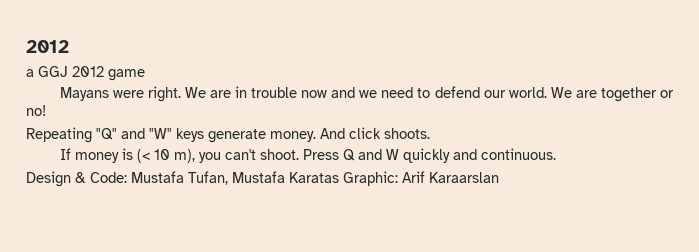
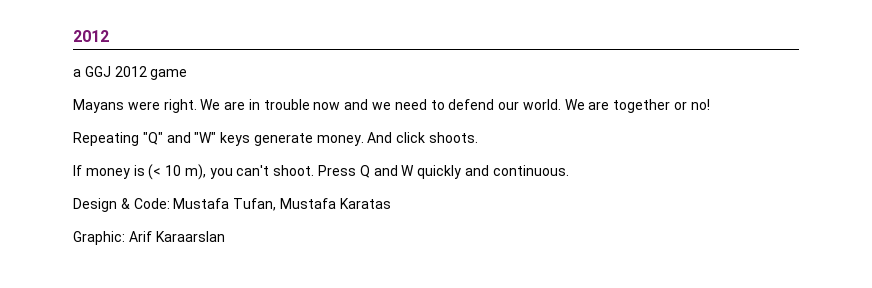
- Design & Code: Mustafa Tufan, Mustafa Karatas Graphic: Arif Karaarslan
+ Design & Code: Mustafa Tufan, Mustafa Karatas
+ Graphic: Arif Karaarslan

